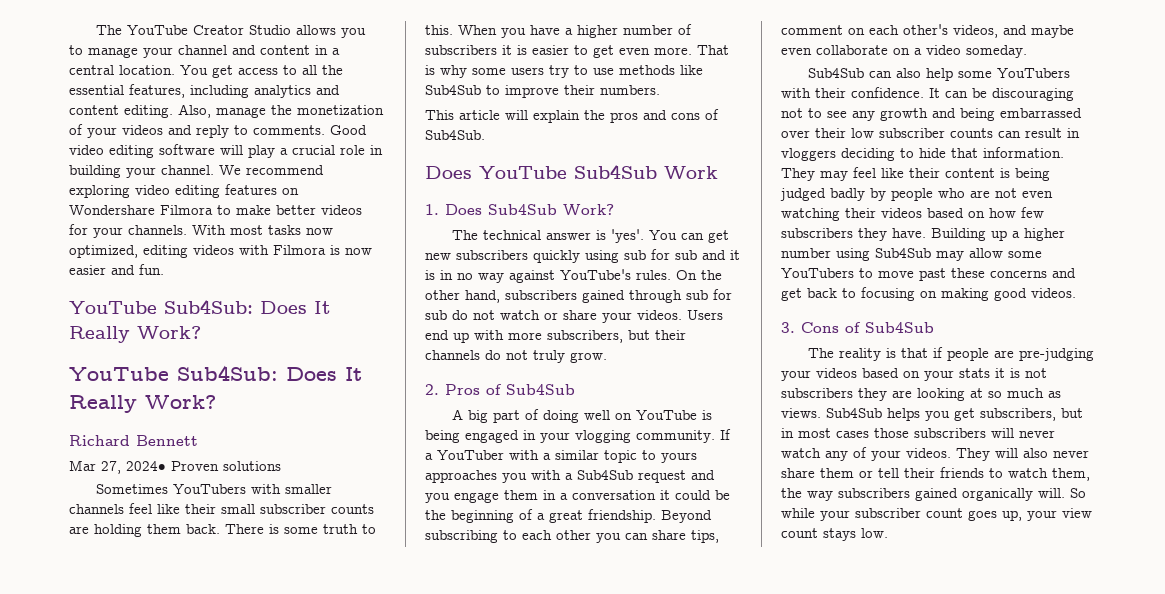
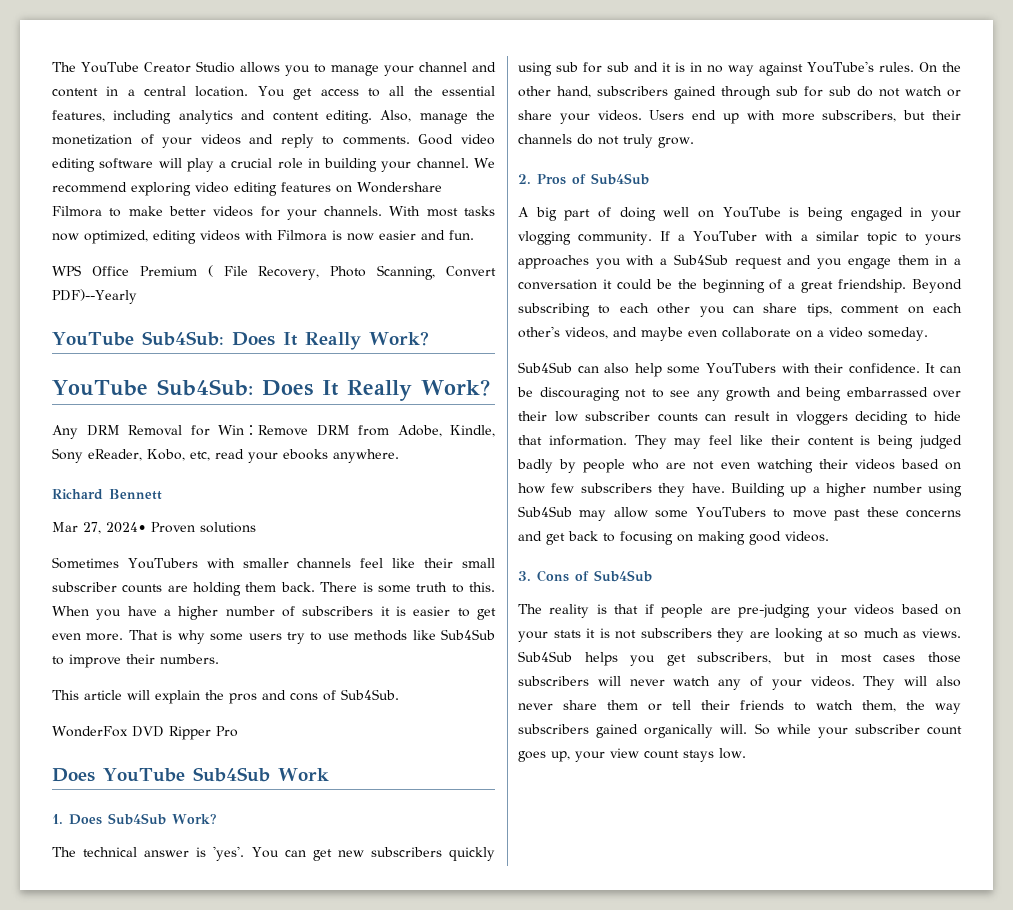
+ WPS Office Premium ( File Recovery, Photo Scanning, Convert PDF)--Yearly
+ Any DRM Removal for Win：Remove DRM from Adobe, Kindle, Sony eReader, Kobo, etc, read your ebooks anywhere.
+ WonderFox DVD Ripper Pro

